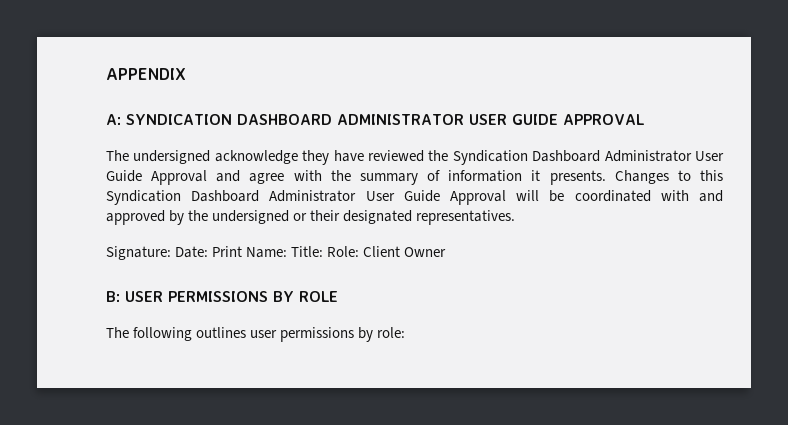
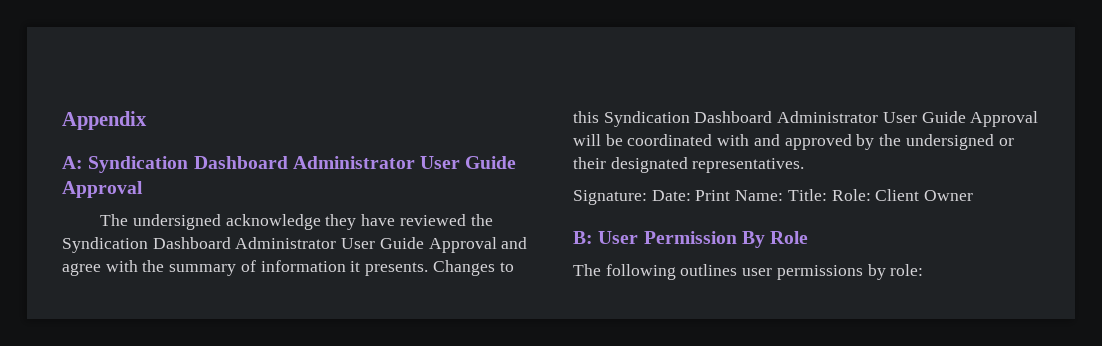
- APPENDIX
+ Appendix
- A: SYNDICATION DASHBOARD ADMINISTRATOR USER GUIDE APPROVAL
+ A: Syndication Dashboard Administrator User Guide Approval
- B: USER PERMISSIONS BY ROLE
+ B: User Permission By Role

